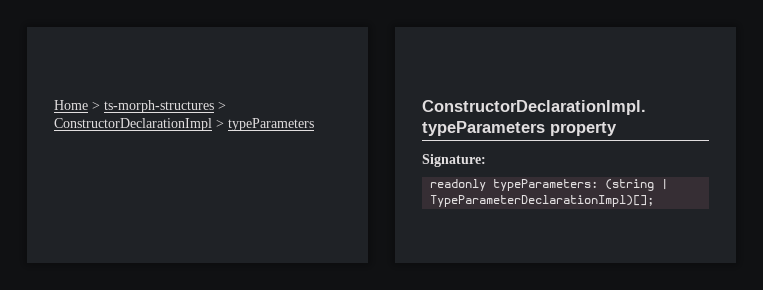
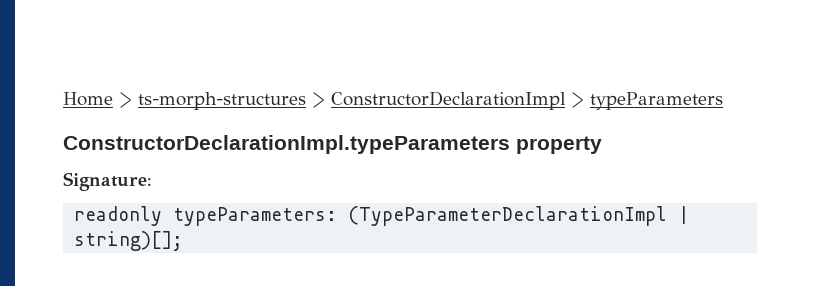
- readonly typeParameters: (string | TypeParameterDeclarationImpl)[];
+ readonly typeParameters: (TypeParameterDeclarationImpl | string)[];

